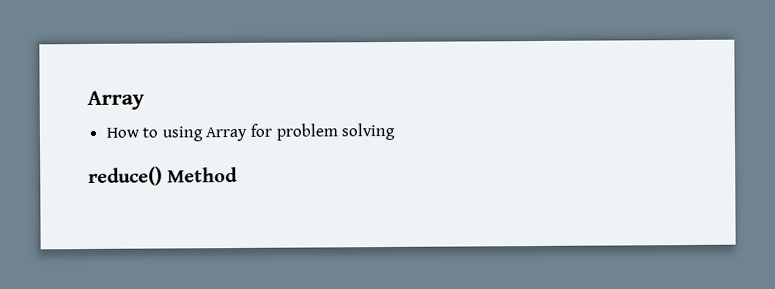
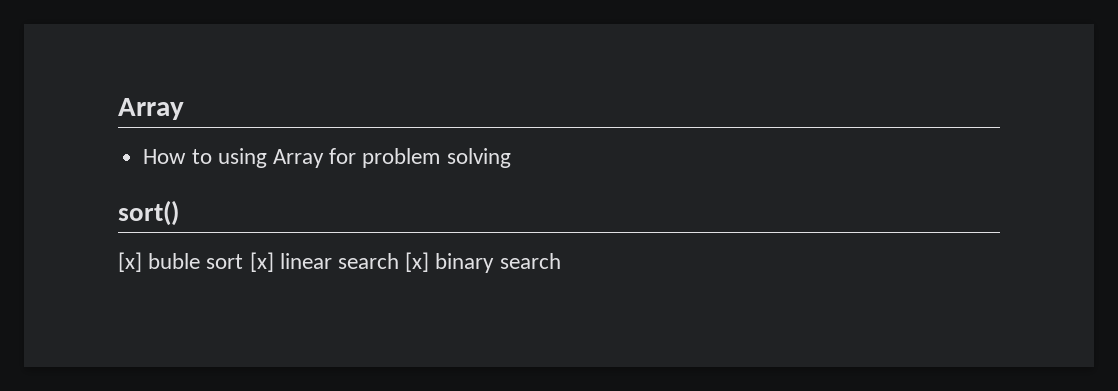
- reduce() Method
+ sort()
+ [x] buble sort [x] linear search [x] binary search

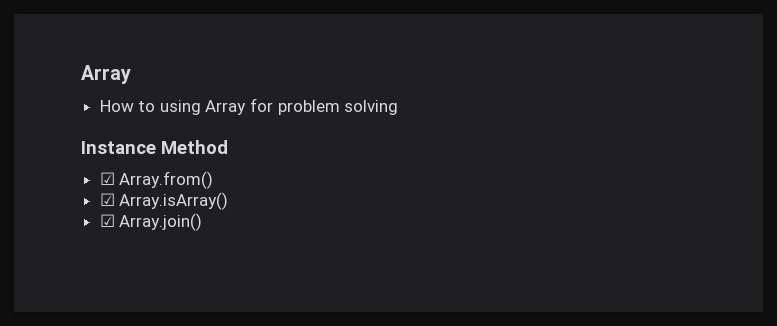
- sort()
- [x] buble sort [x] linear search [x] binary search
+ Instance Method
+ ☑ Array.from()
+ ☑ Array.isArray()
+ ☑ Array.join()

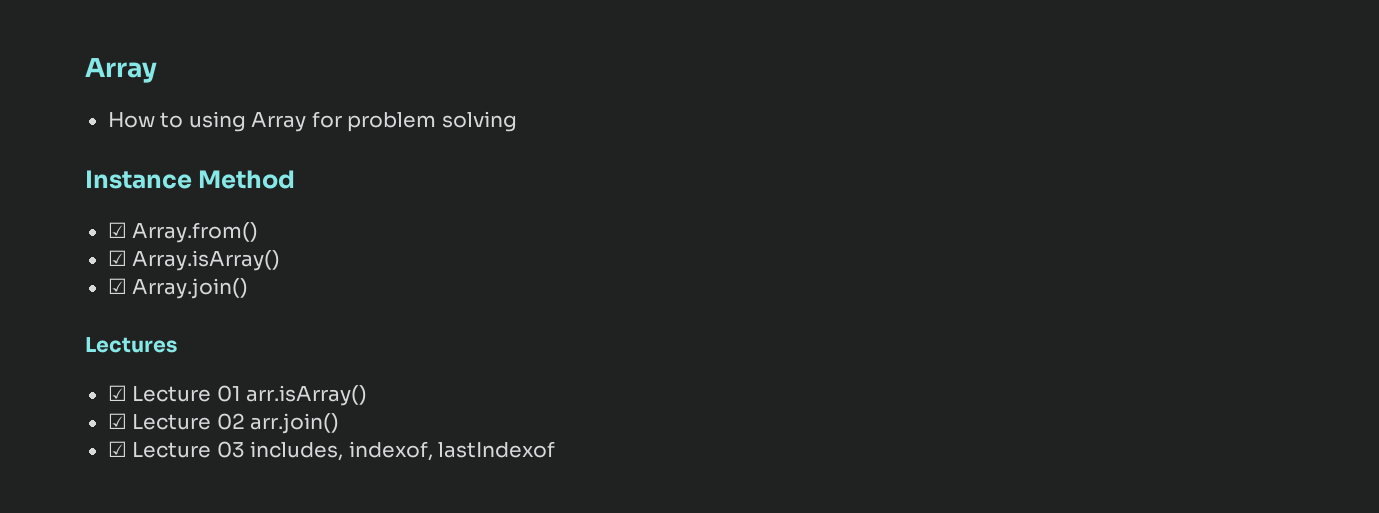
+ Lectures
+ ☑ Lecture 01 arr.isArray()
+ ☑ Lecture 02 arr.join()
+ ☑ Lecture 03 includes, indexof, lastIndexof

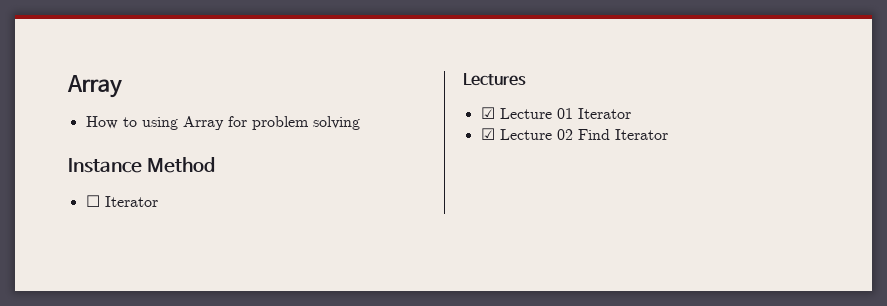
- ☑ Array.from()
- ☑ Array.isArray()
- ☑ Array.join()
+ ☐ Iterator
- ☑ Lecture 01 arr.isArray()
+ ☑ Lecture 01 Iterator
- ☑ Lecture 02 arr.join()
- ☑ Lecture 03 includes, indexof, lastIndexof
+ ☑ Lecture 02 Find Iterator

